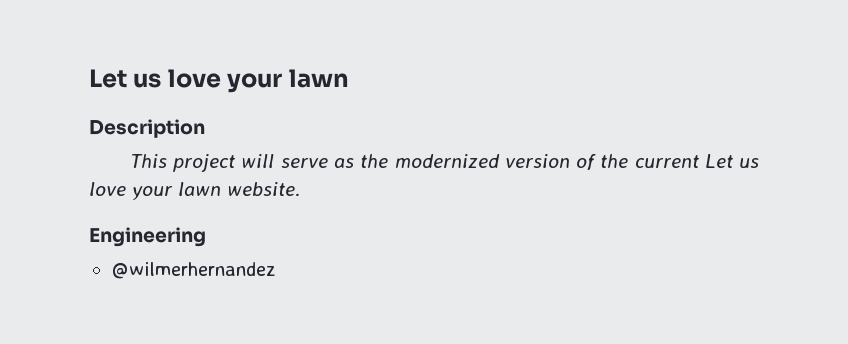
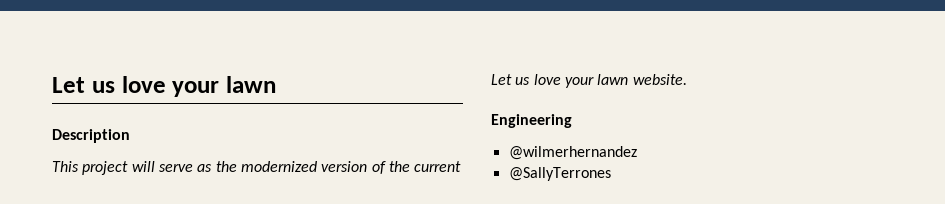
+ @SallyTerrones

